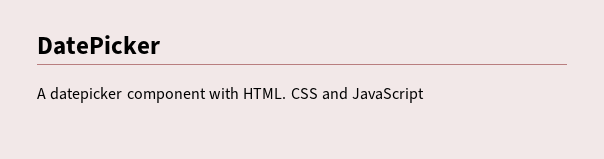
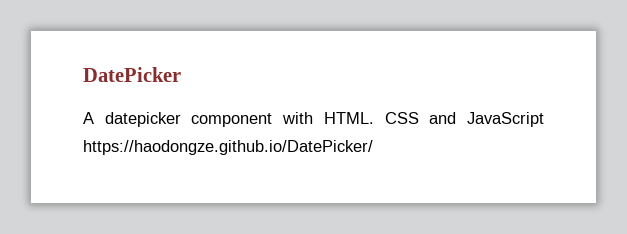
- CSS and JavaScript
+ CSS and JavaScript https://haodongze.github.io/DatePicker/

